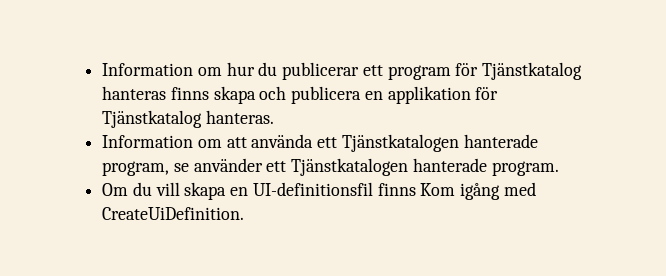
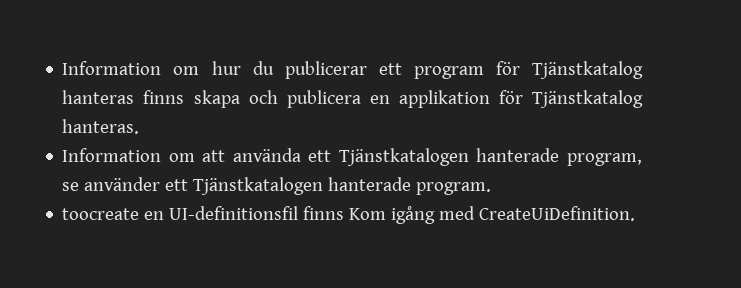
- Om du vill skapa en UI-definitionsfil finns Kom igång med CreateUiDefinition.
+ toocreate en UI-definitionsfil finns Kom igång med CreateUiDefinition.

